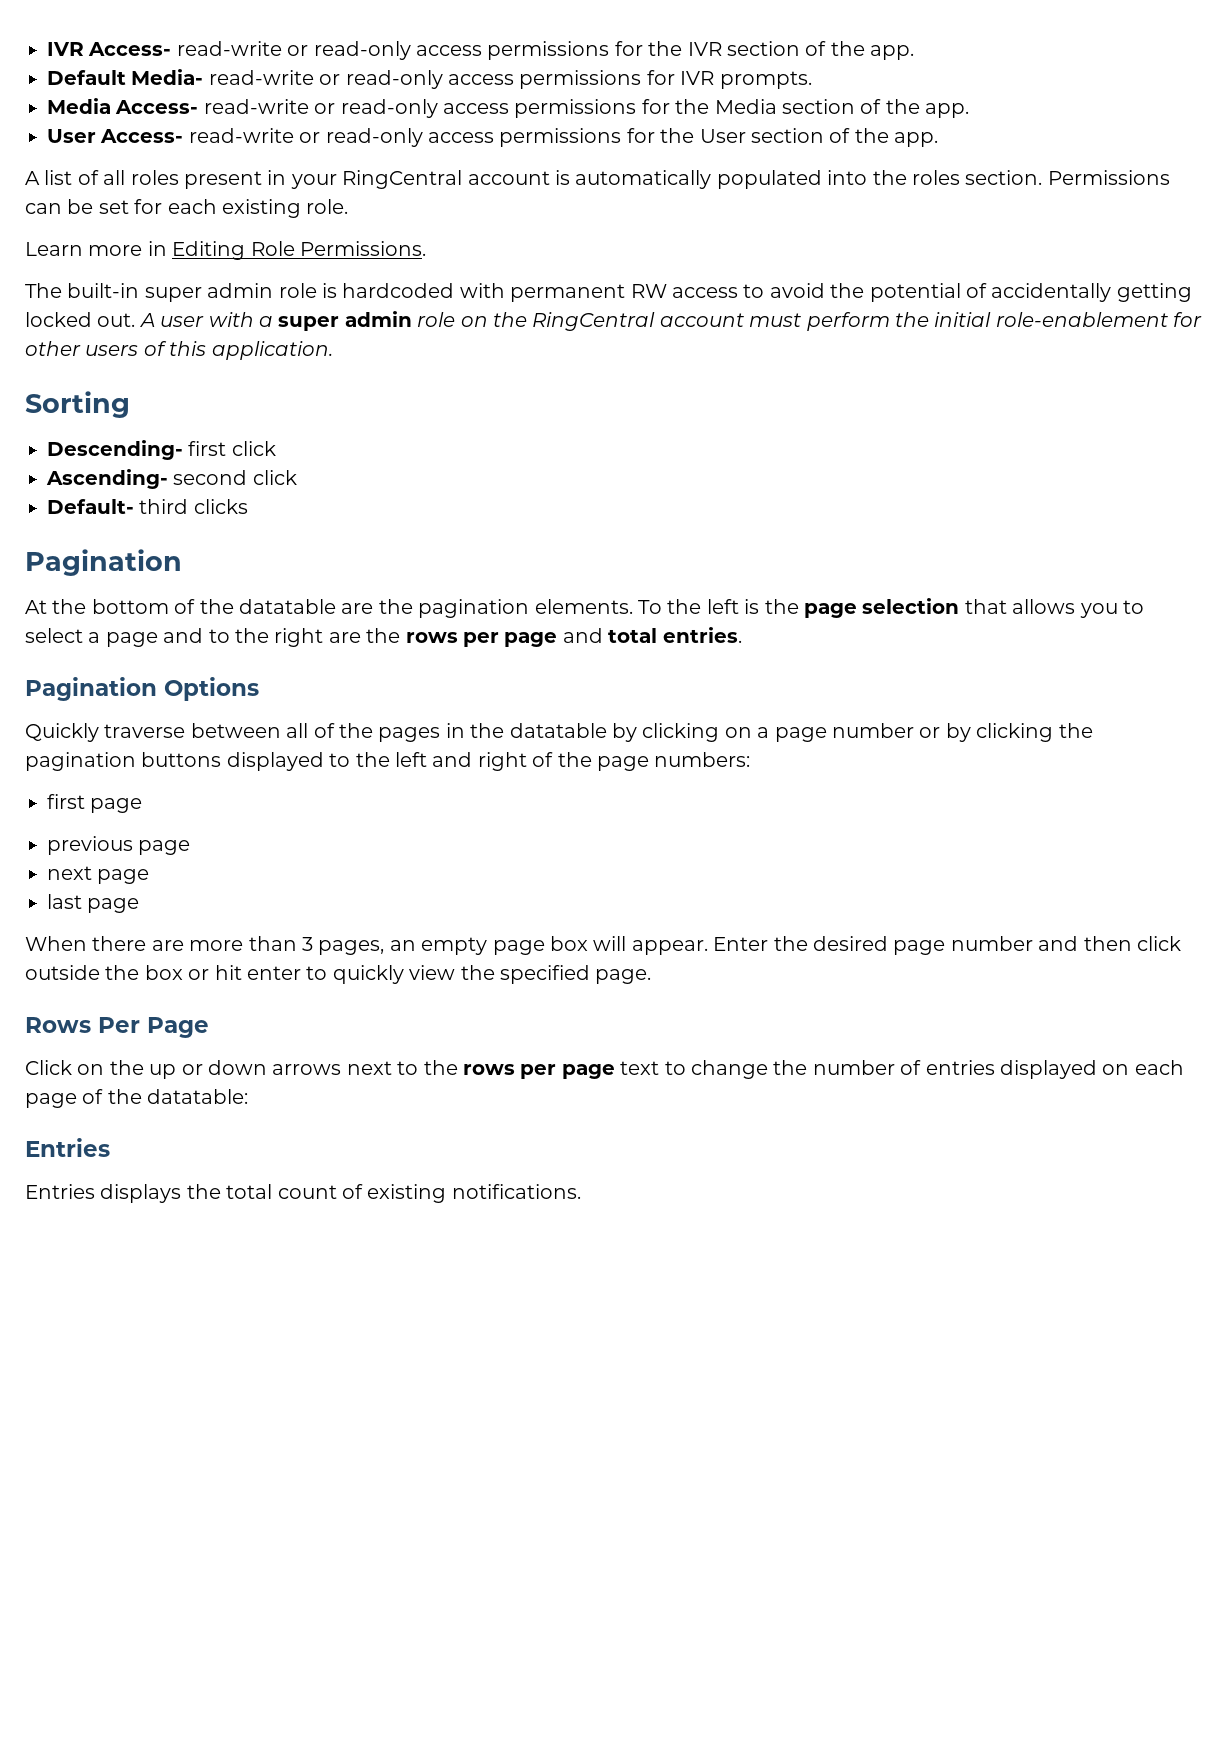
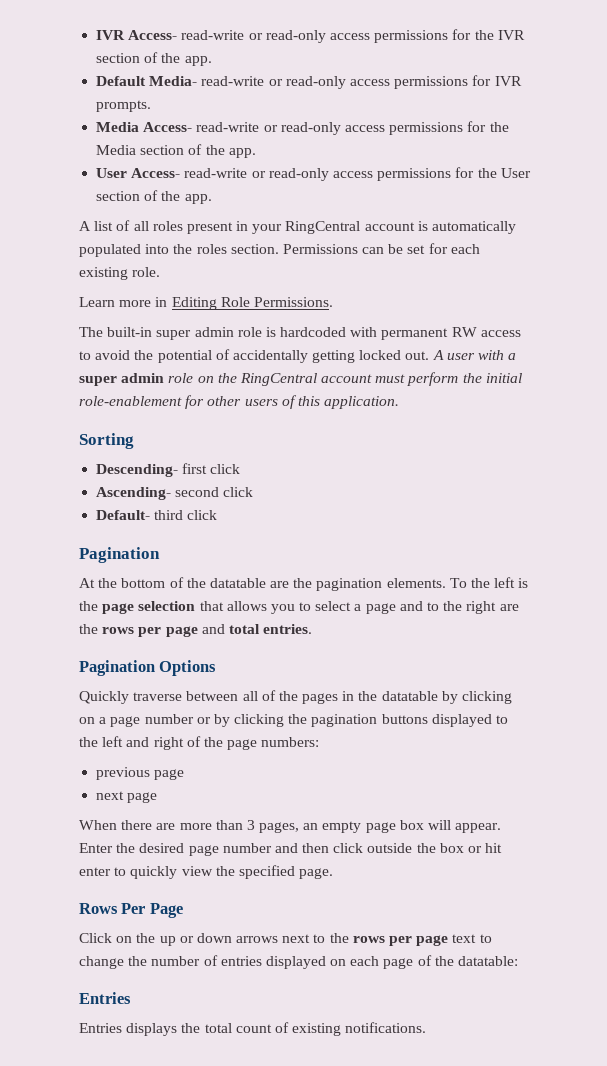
- Default- third clicks
+ Default- third click
- first page
- last page

